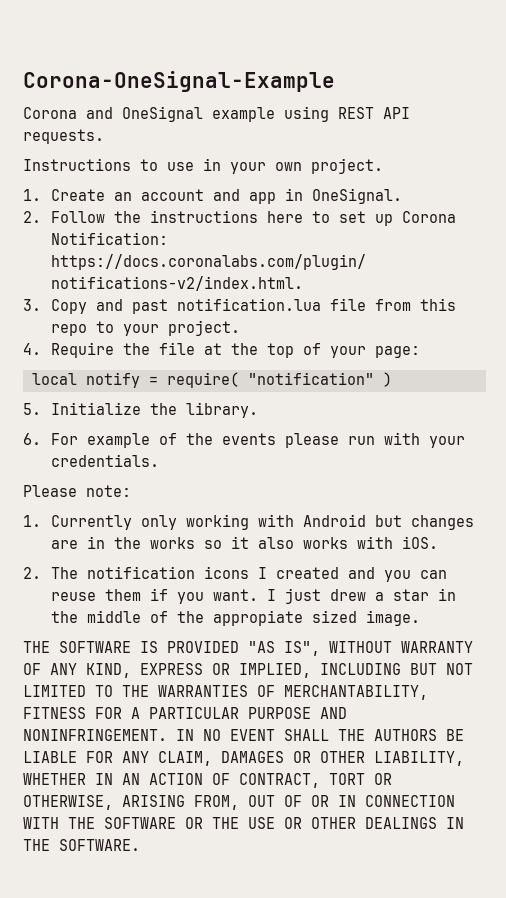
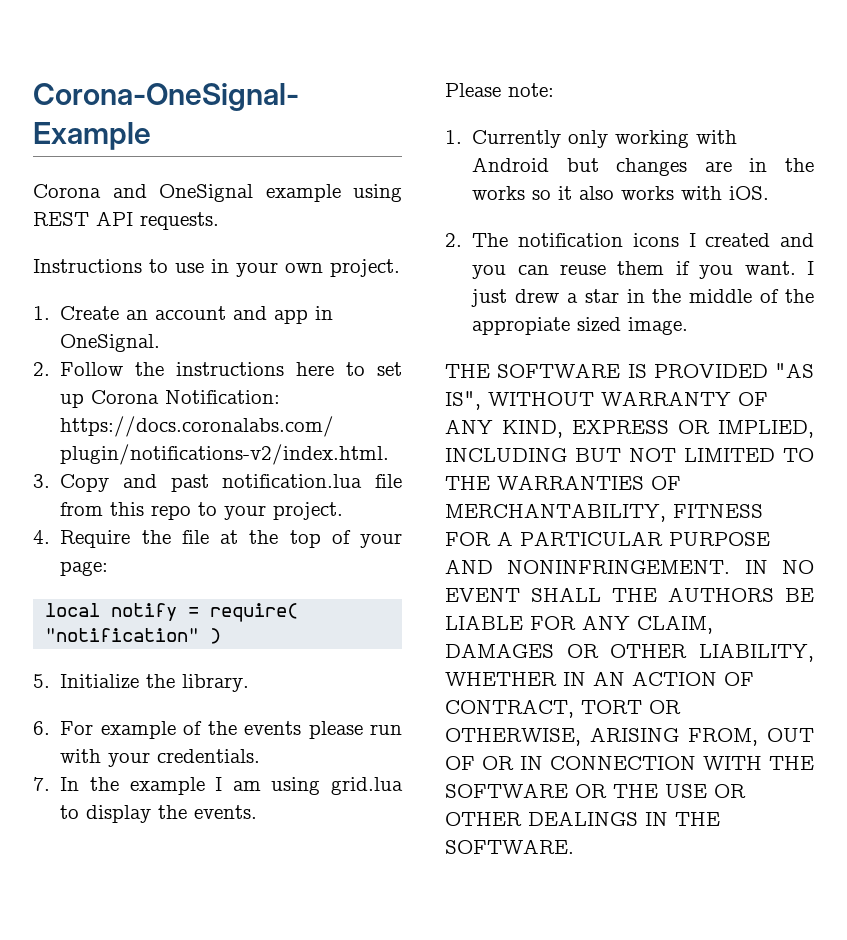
+ 7. In the example I am using grid.lua to display the events.

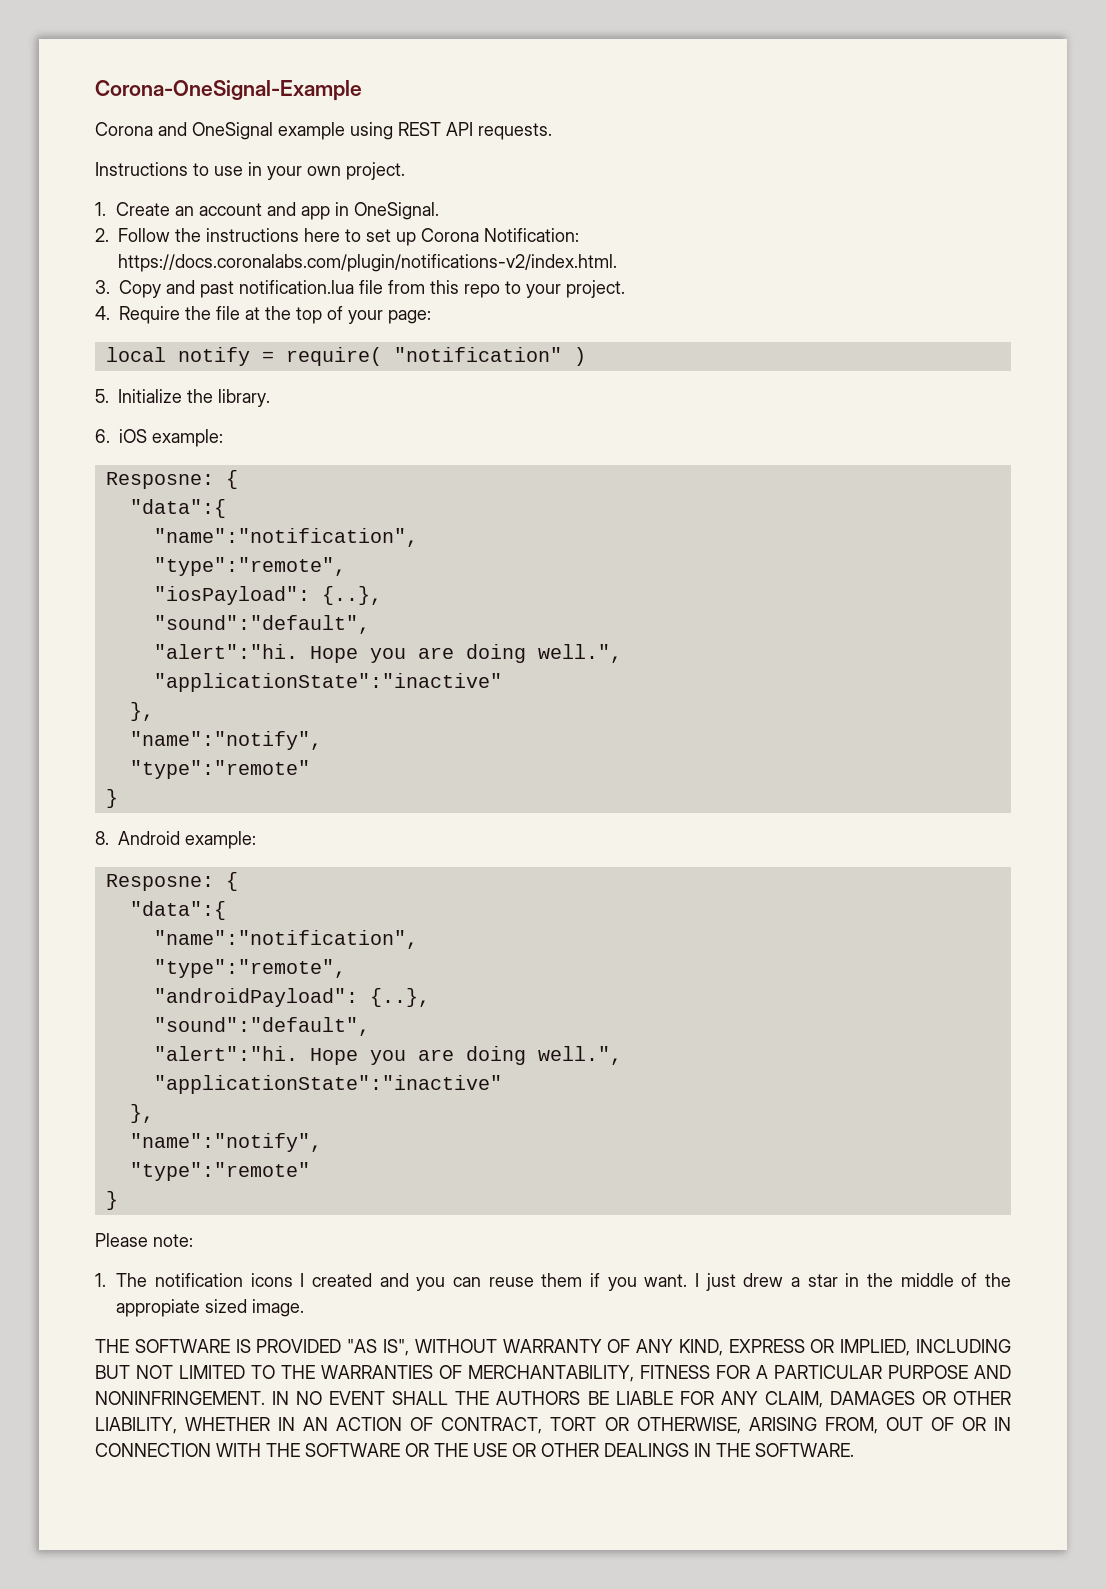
- 6. For example of the events please run with your credentials.
- 7. In the example I am using grid.lua to display the events.
+ 6. iOS example:
+ Resposne: {
+ "data":{
+ "name":"notification",
+ "type":"remote",
+ "iosPayload": {..},
+ "sound":"default",
+ "alert":"hi. Hope you are doing well.",
+ "applicationState":"inactive"
+ },
+ "name":"notify",
+ "type":"remote"
+ }
+ 8. Android example:
+ Resposne: {
+ "data":{
+ "name":"notification",
+ "type":"remote",
+ "androidPayload": {..},
+ "sound":"default",
+ "alert":"hi. Hope you are doing well.",
+ "applicationState":"inactive"
+ },
+ "name":"notify",
+ "type":"remote"
+ }
  Please note:
- 1. Currently only working with Android but changes are in the works so it also works with iOS.
- 2. The notification icons I created and you can reuse them if you want.
+ 1. The notification icons I created and you can reuse them if you want.

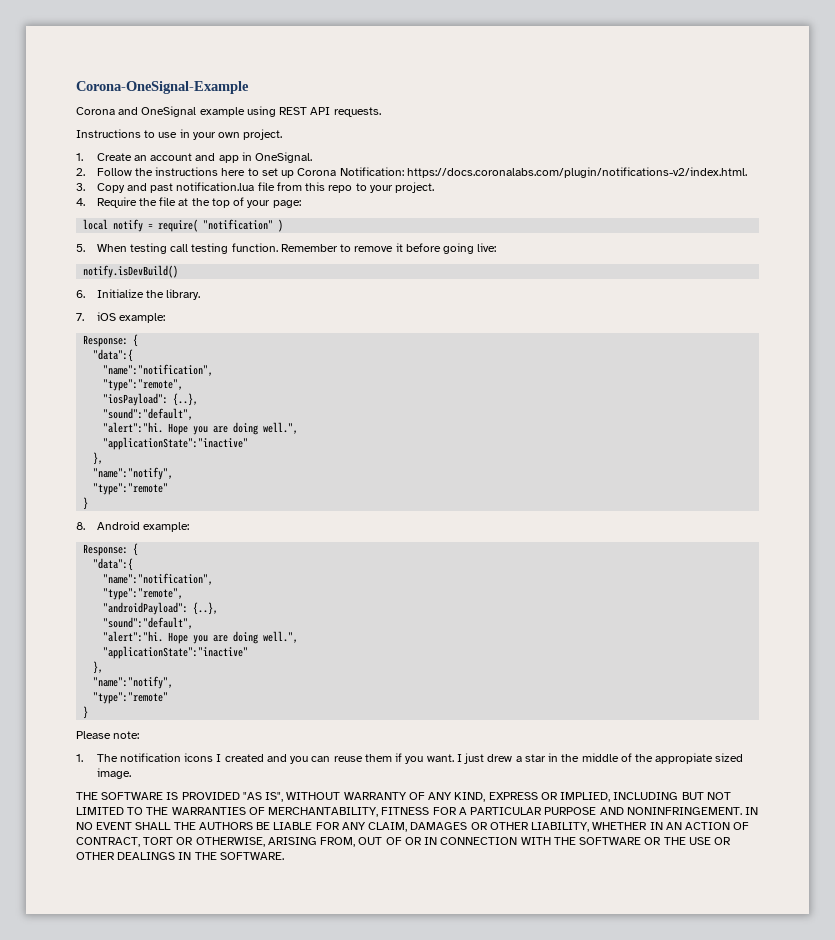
- 5. Initialize the library.
+ 5. When testing call testing function. Remember to remove it before going live:
+ notify.isDevBuild()
+ 6. Initialize the library.
- 6. iOS example:
- Resposne: {
+ 7. iOS example:
+ Response: {
  8. Android example:
- Resposne: {
+ Response: {

